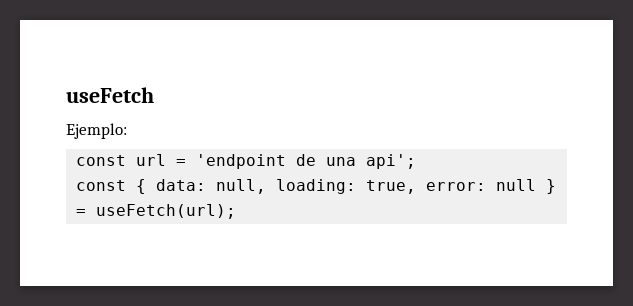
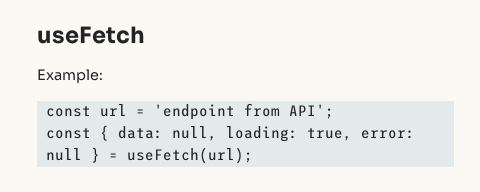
- Ejemplo:
+ Example:
- const url = 'endpoint de una api';
+ const url = 'endpoint from API';

